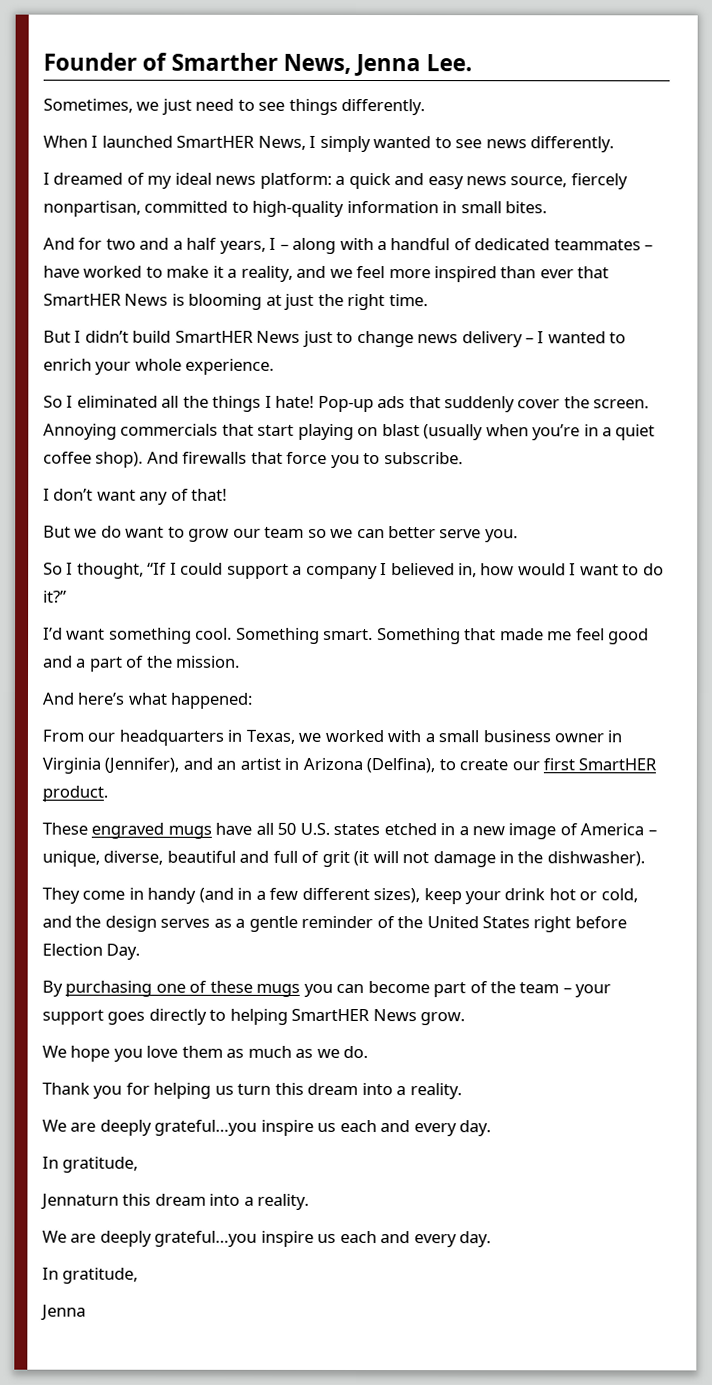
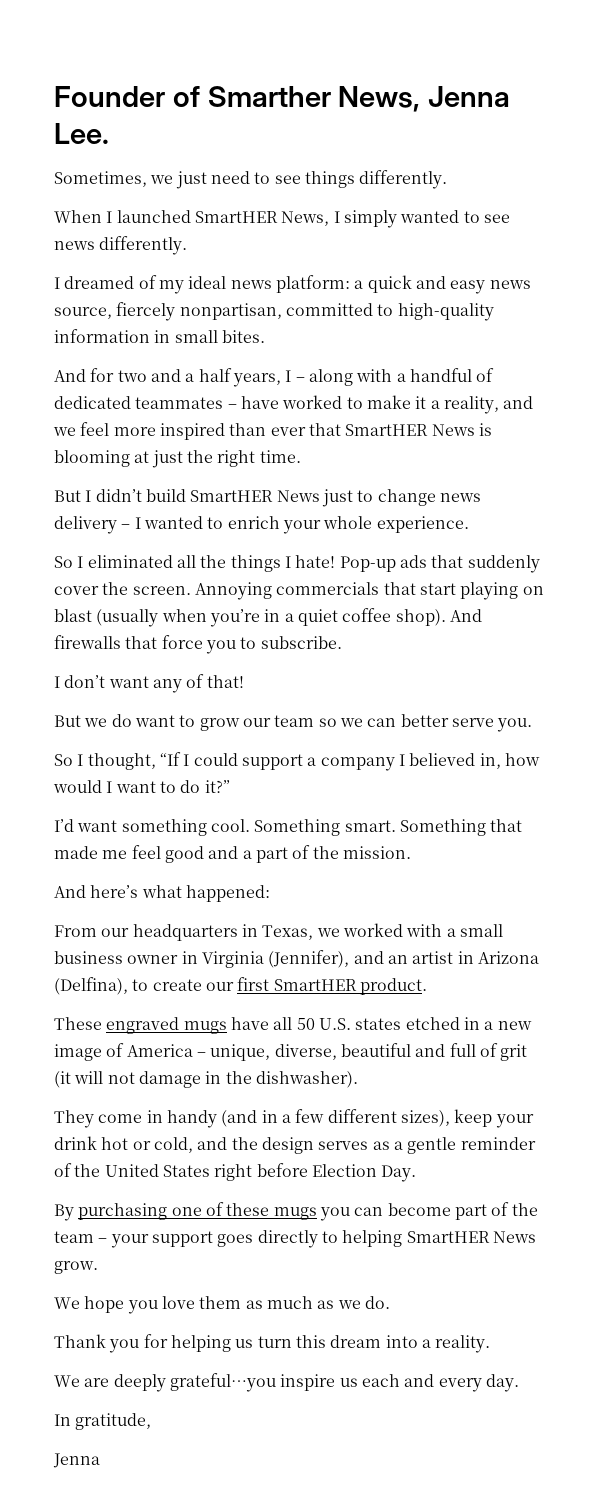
- Jennaturn this dream into a reality.
- We are deeply grateful…you inspire us each and every day.
- In gratitude,

